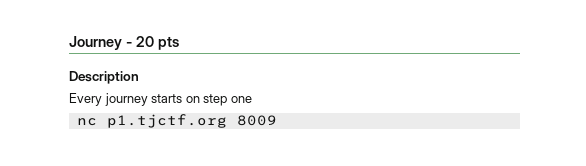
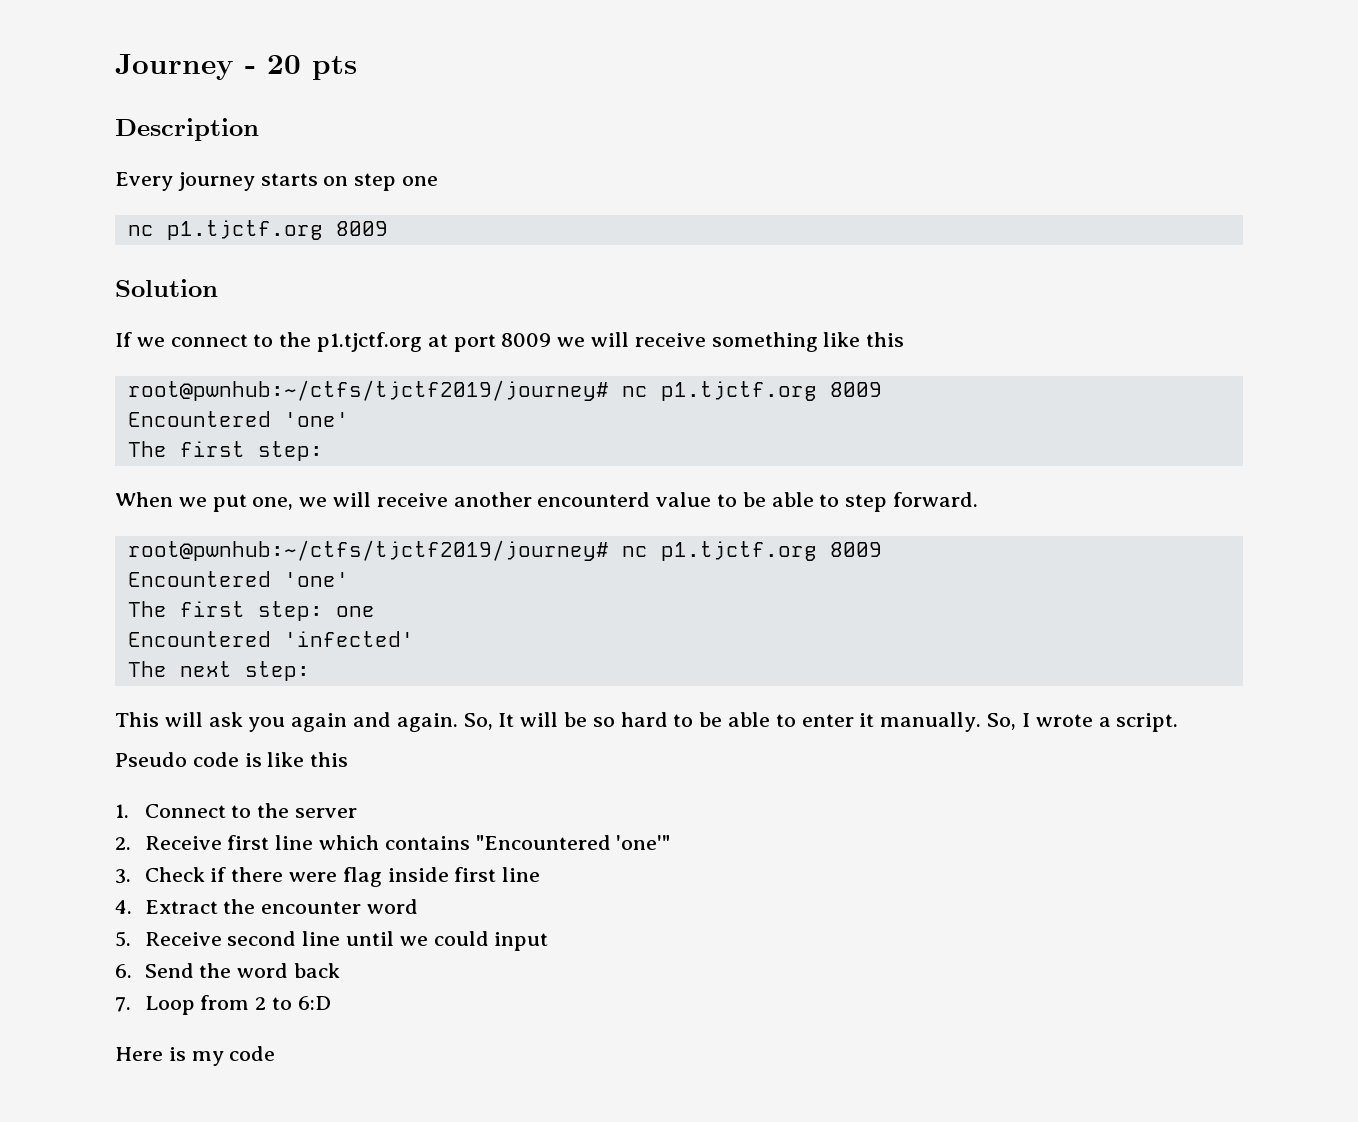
+ Solution
+ If we connect to the p1.tjctf.org at port 8009 we will receive something like this
+ root@pwnhub:~/ctfs/tjctf2019/journey# nc p1.tjctf.org 8009
+ Encountered 'one'
+ The first step:
+ When we put one, we will receive another encounterd value to be able to step forward.
+ root@pwnhub:~/ctfs/tjctf2019/journey# nc p1.tjctf.org 8009
+ Encountered 'one'
+ The first step: one
+ Encountered 'infected'
+ The next step:
+ This will ask you again and again. So, It will be so hard to be able to enter it manually. So, I wrote a script.
+ Pseudo code is like this
+ 1. Connect to the server
+ 2. Receive first line which contains "Encountered 'one'"
+ 3. Check if there were flag inside first line
+ 4. Extract the encounter word
+ 5. Receive second line until we could input
+ 6. Send the word back
+ 7. Loop from 2 to 6:D
+ Here is my code

